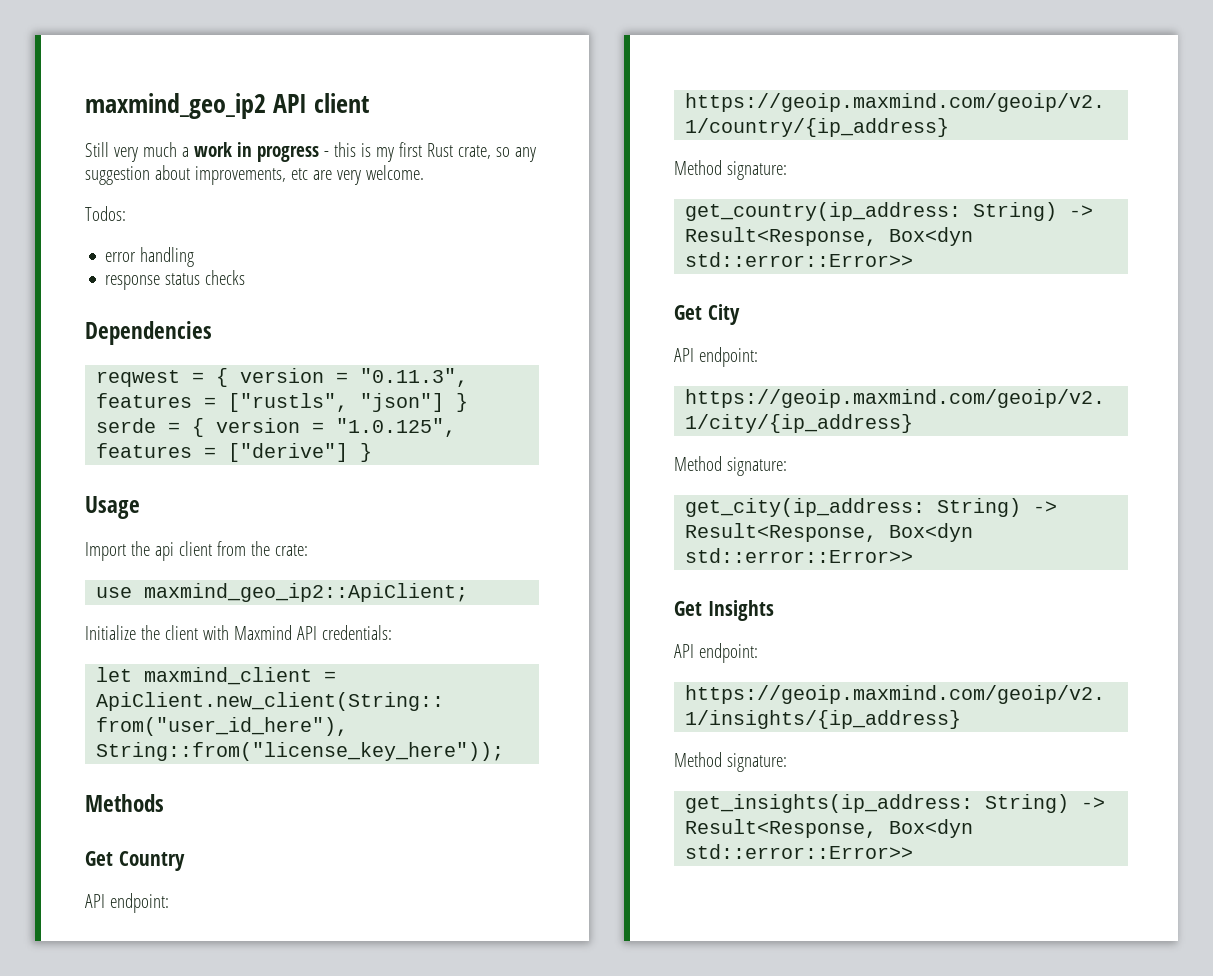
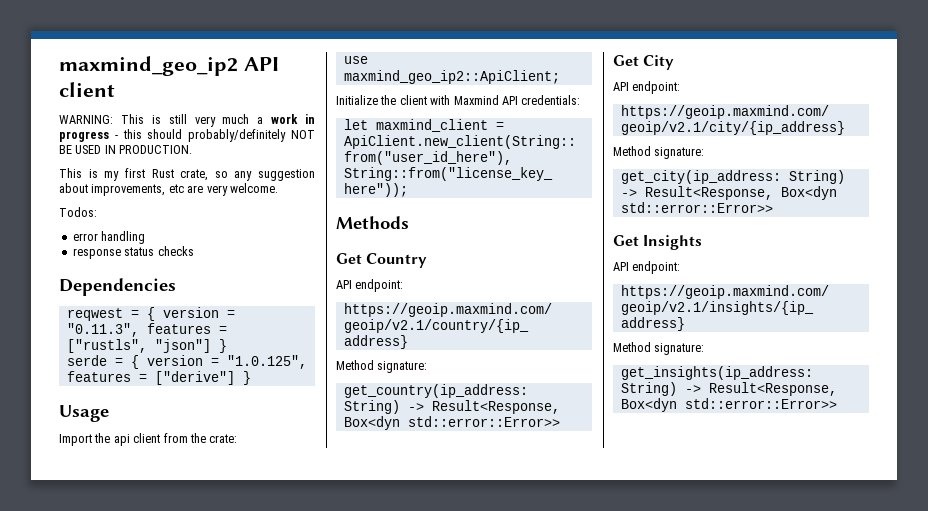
- Still very much a work in progress - this is my first Rust crate, so any suggestion about improvements, etc are very welcome.
+ WARNING: This is still very much a work in progress - this should probably/definitely NOT BE USED IN PRODUCTION.
+ This is my first Rust crate, so any suggestion about improvements, etc are very welcome.

